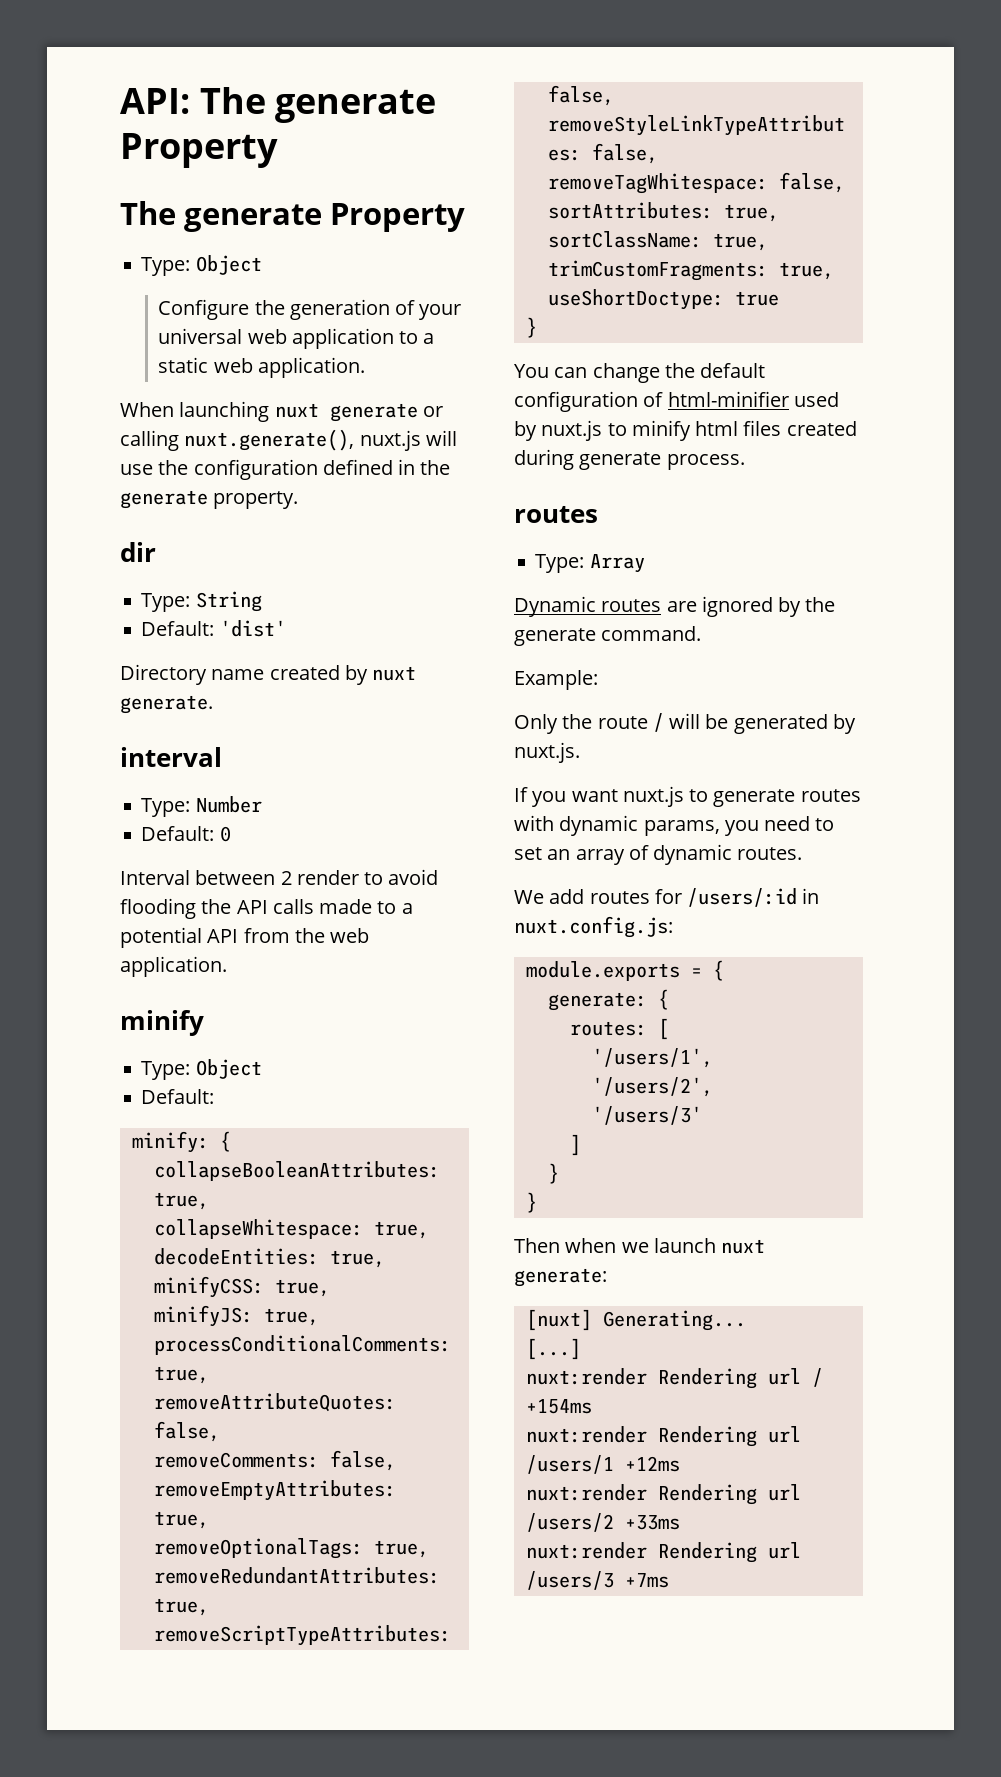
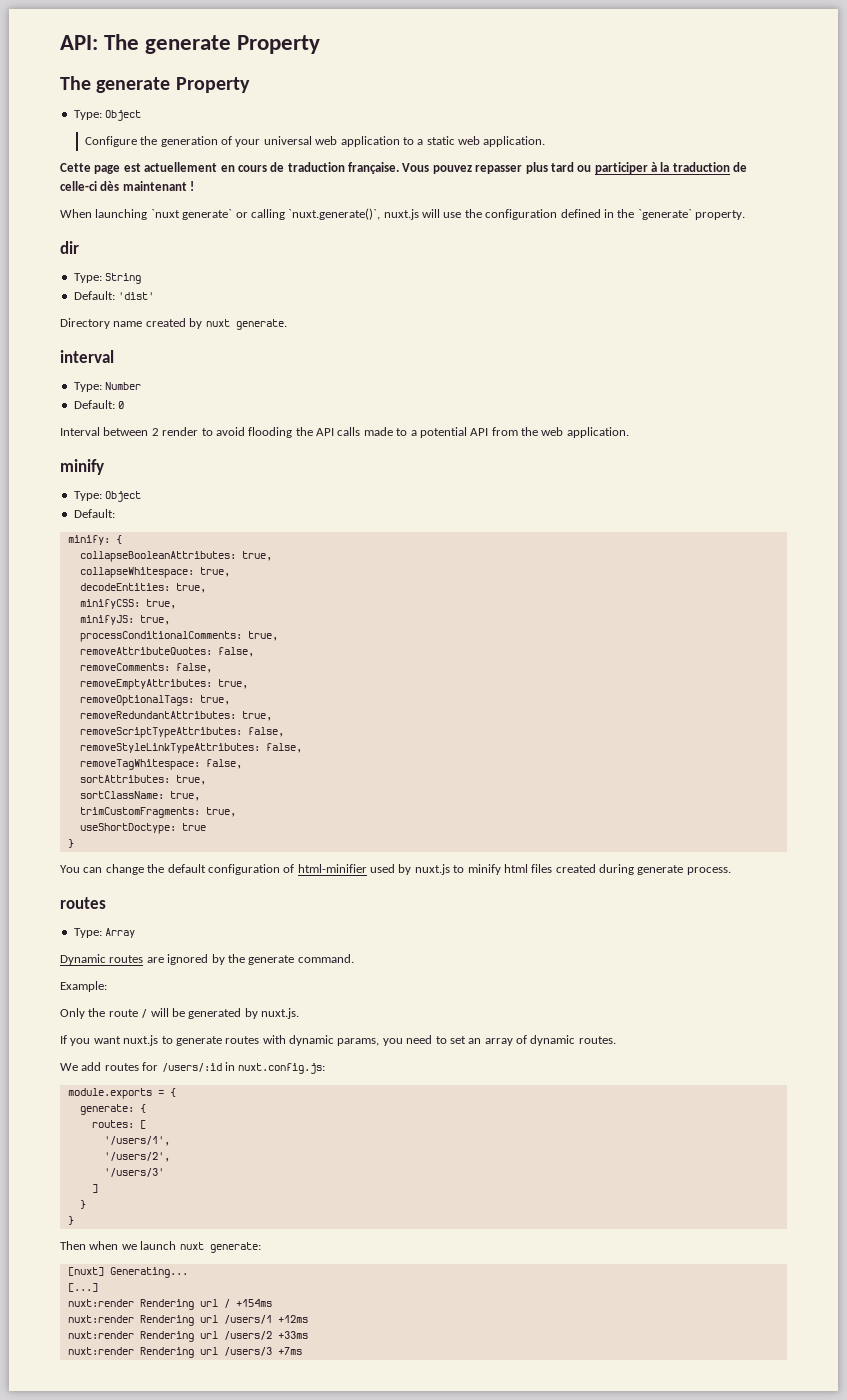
+ Cette page est actuellement en cours de traduction française. Vous pouvez repasser plus tard ou participer à la traduction de celle-ci dès maintenant !
- When launching nuxt generate or calling nuxt.generate(), nuxt.js will use the configuration defined in the generate property.
+ When launching `nuxt generate` or calling `nuxt.generate()`, nuxt.js will use the configuration defined in the `generate` property.

